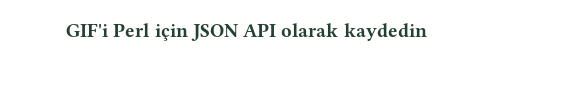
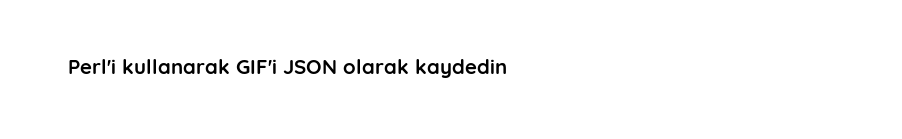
- GIF'i Perl için JSON API olarak kaydedin
+ Perl'i kullanarak GIF'i JSON olarak kaydedin

